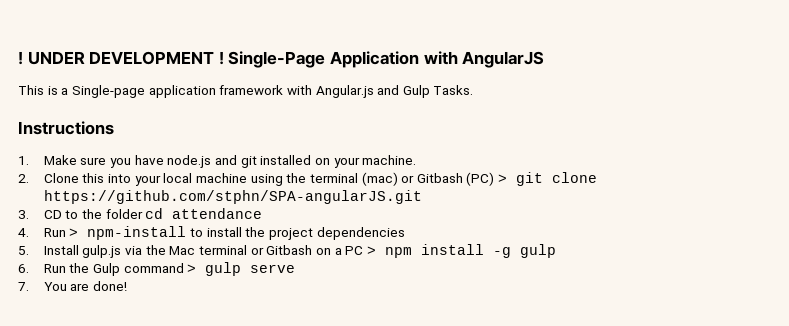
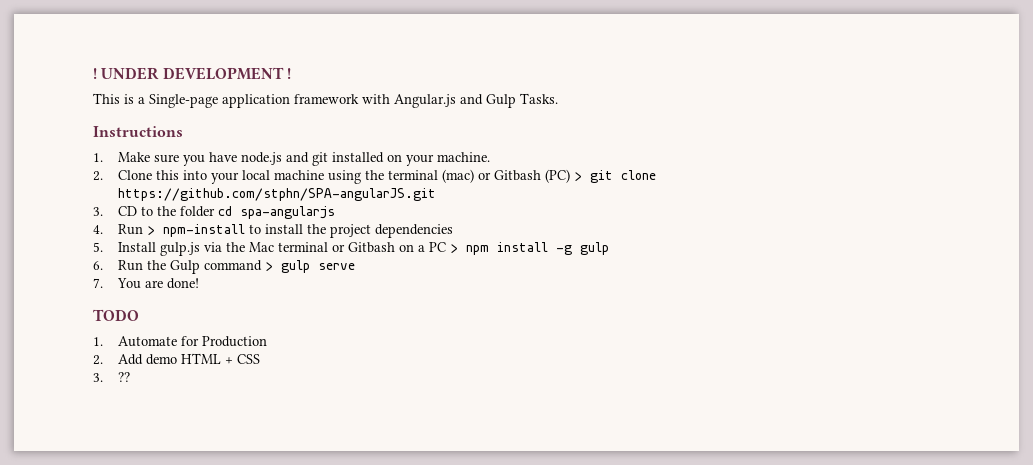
- Single-Page Application with AngularJS
- 3. CD to the folder cd attendance
+ 3. CD to the folder cd spa-angularjs
+ TODO
+ 1. Automate for Production
+ 2. Add demo HTML + CSS
+ 3. ??

